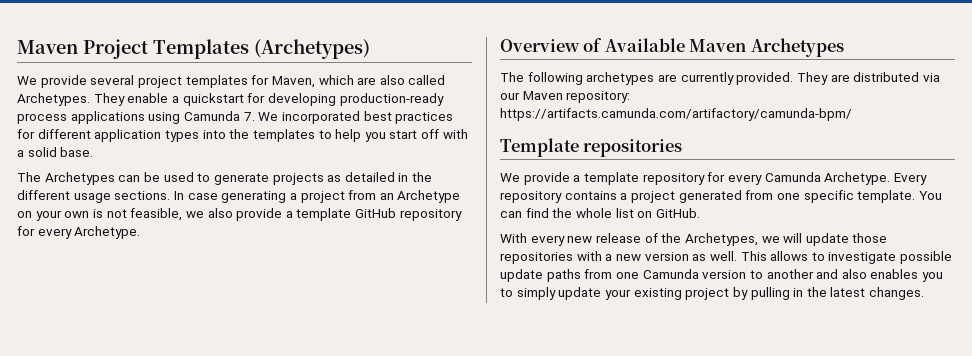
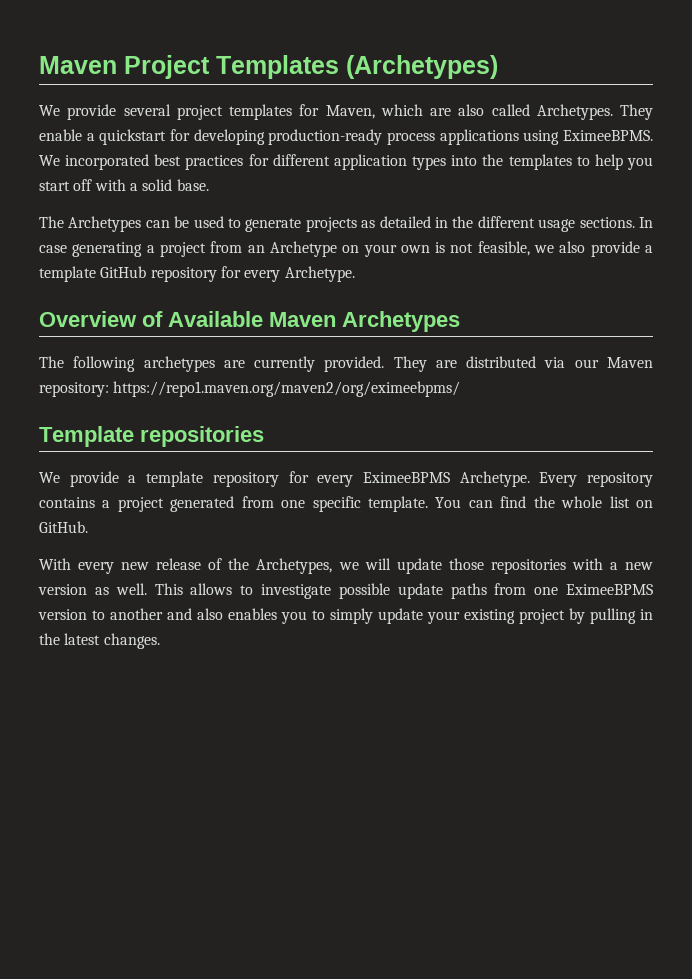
- They enable a quickstart for developing production-ready process applications using Camunda 7. We incorporated best practices for different application types into the templates to help you start off with a solid base.
+ They enable a quickstart for developing production-ready process applications using EximeeBPMS. We incorporated best practices for different application types into the templates to help you start off with a solid base.
- They are distributed via our Maven repository: https://artifacts.camunda.com/artifactory/camunda-bpm/
+ They are distributed via our Maven repository: https://repo1.maven.org/maven2/org/eximeebpms/
- We provide a template repository for every Camunda Archetype.
+ We provide a template repository for every EximeeBPMS Archetype.
- This allows to investigate possible update paths from one Camunda version to another and also enables you to simply update your existing project by pulling in the latest changes.
+ This allows to investigate possible update paths from one EximeeBPMS version to another and also enables you to simply update your existing project by pulling in the latest changes.

